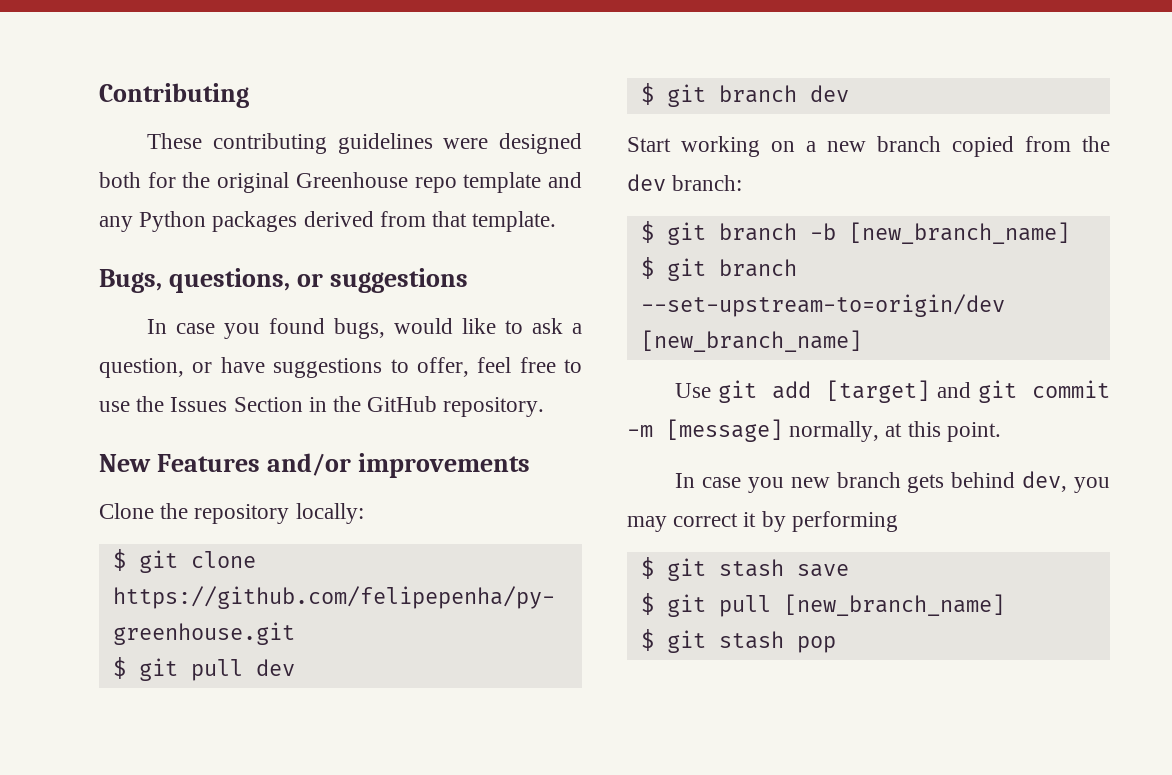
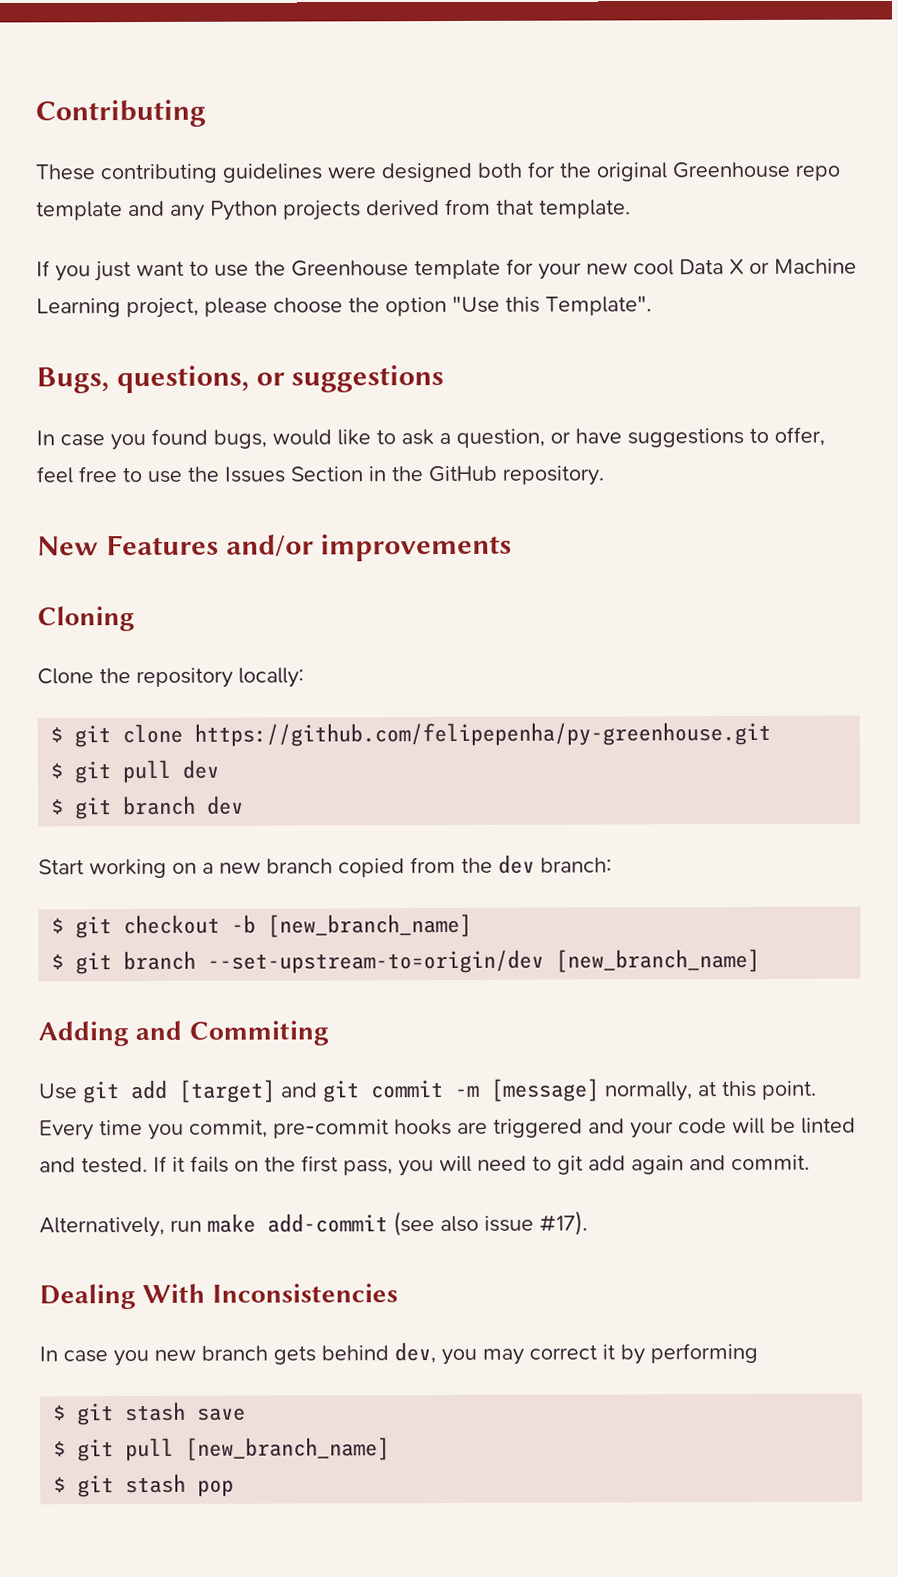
- These contributing guidelines were designed both for the original Greenhouse repo template and any Python packages derived from that template.
+ These contributing guidelines were designed both for the original Greenhouse repo template and any Python projects derived from that template.
+ If you just want to use the Greenhouse template for your new cool Data X or Machine Learning project, please choose the option "Use this Template".
+ Cloning
- $ git branch -b [new_branch_name]
+ $ git checkout -b [new_branch_name]
+ Adding and Commiting
+ Every time you commit, pre-commit hooks are triggered and your code will be linted and tested. If it fails on the first pass, you will need to git add again and commit.
+ Alternatively, run make add-commit (see also issue #17).
+ Dealing With Inconsistencies

